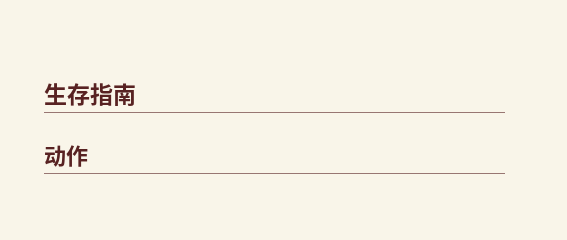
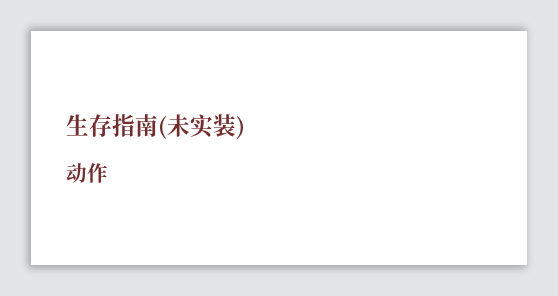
- 生存指南
+ 生存指南(未实装)

